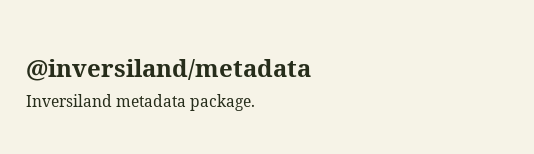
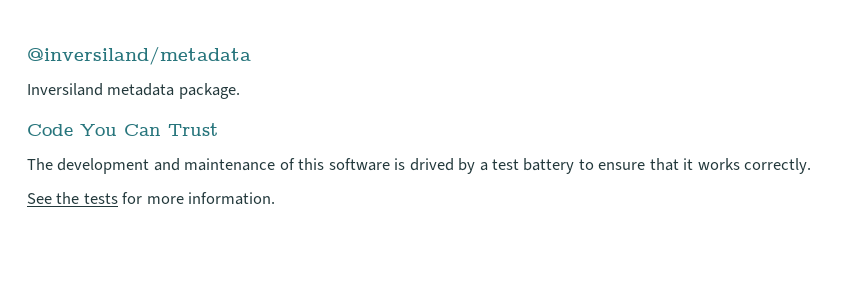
+ Code You Can Trust
+ The development and maintenance of this software is drived by a test battery to ensure that it works correctly.
+ See the tests for more information.

